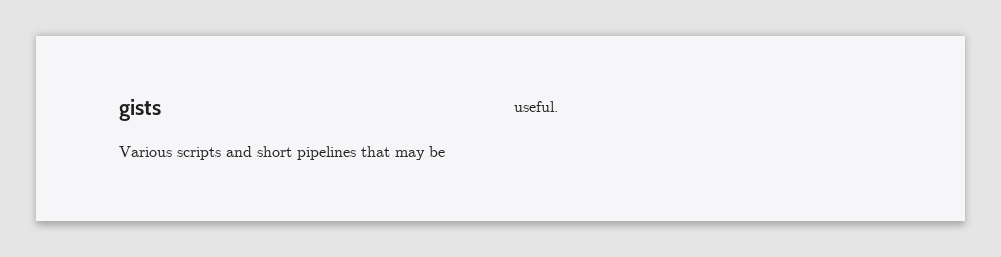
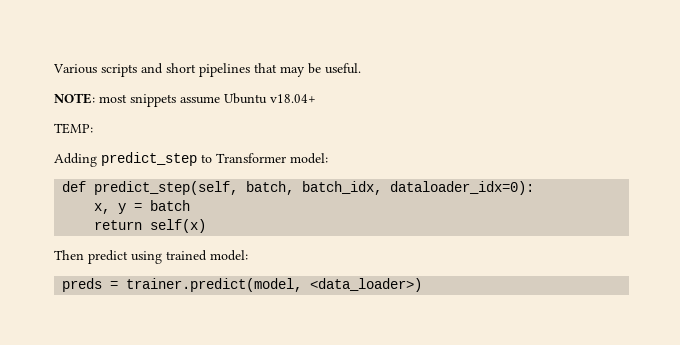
- gists
+ NOTE: most snippets assume Ubuntu v18.04+
+ TEMP:
+ Adding predict_step to Transformer model:
+ def predict_step(self, batch, batch_idx, dataloader_idx=0):
+ x, y = batch
+ return self(x)
+ Then predict using trained model:
+ preds = trainer.predict(model, <data_loader>)

